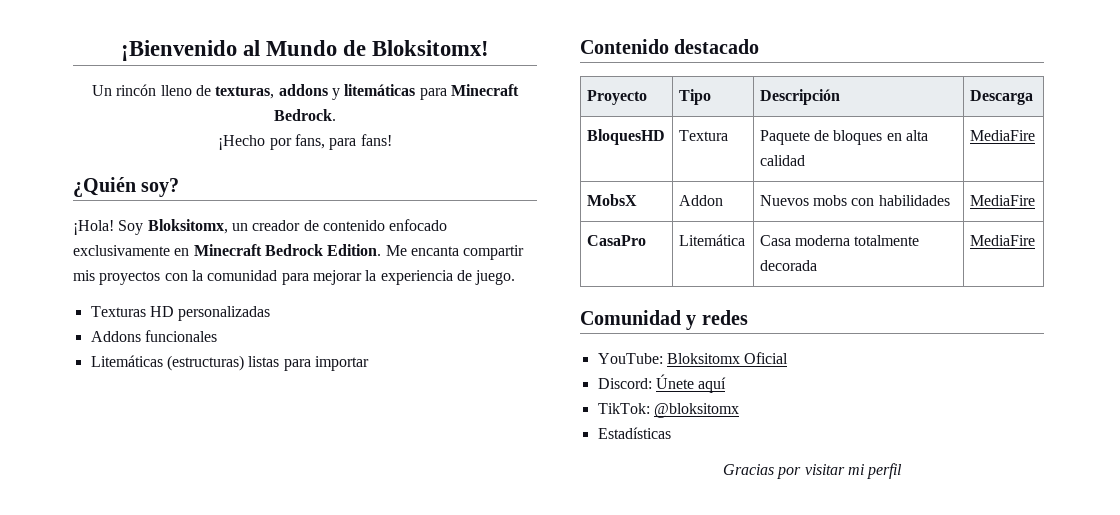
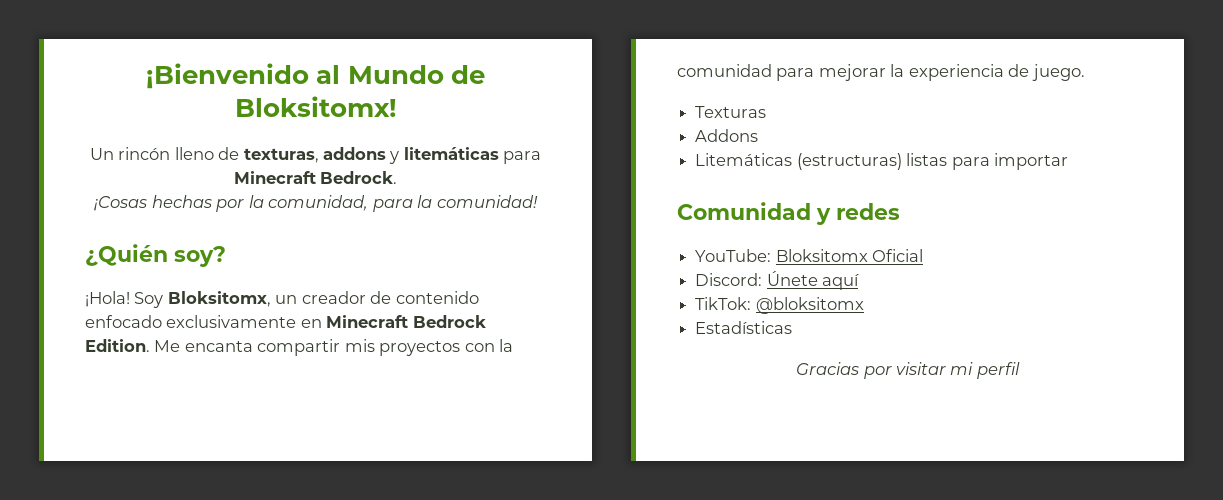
- ¡Hecho por fans, para fans!
+ ¡Cosas hechas por la comunidad, para la comunidad!
- Texturas HD personalizadas
+ Texturas
- Addons funcionales
+ Addons
- Contenido destacado
- Proyecto | Tipo | Descripción | Descarga
- BloquesHD | Textura | Paquete de bloques en alta calidad | MediaFire
- MobsX | Addon | Nuevos mobs con habilidades | MediaFire
- CasaPro | Litemática | Casa moderna totalmente decorada | MediaFire

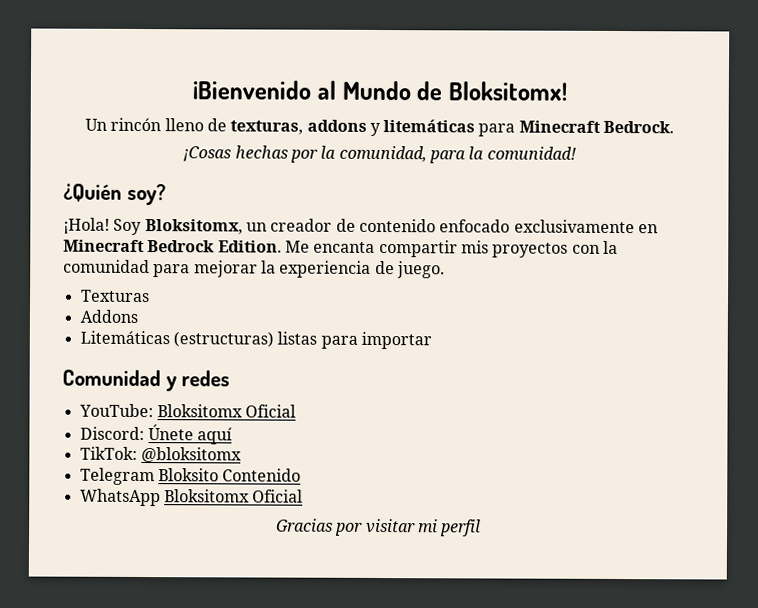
- Estadísticas
+ Telegram Bloksito Contenido
+ WhatsApp Bloksitomx Oficial

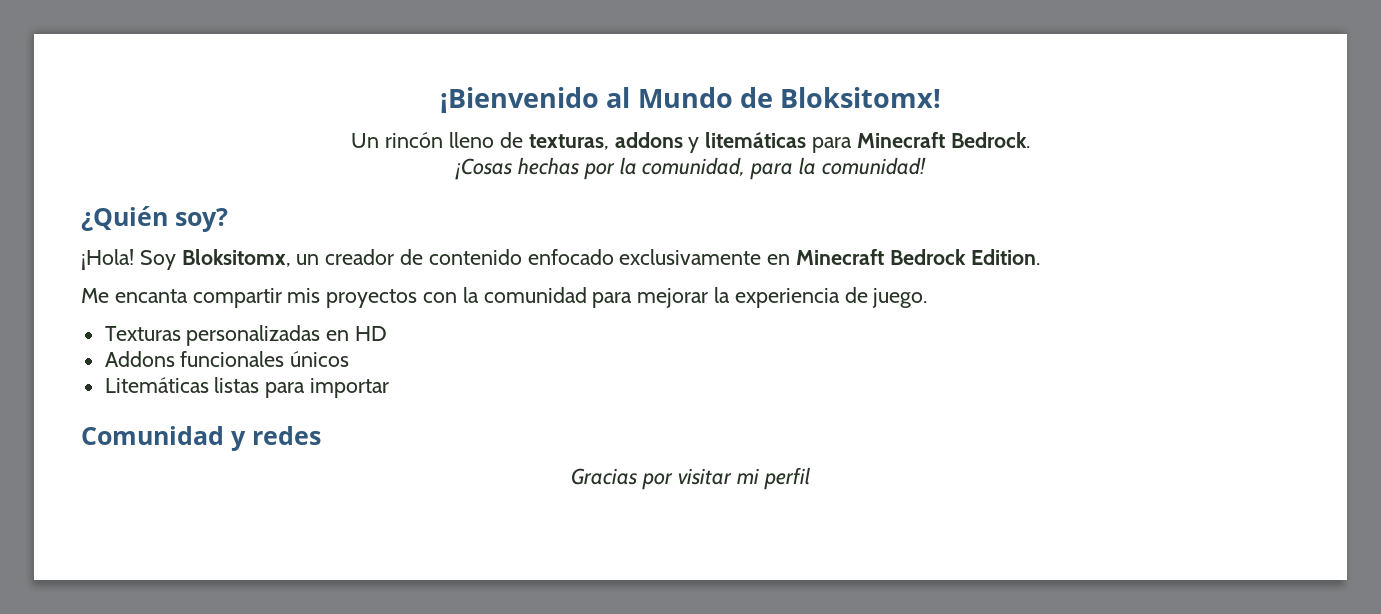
- Soy Bloksitomx, un creador de contenido enfocado exclusivamente en Minecraft Bedrock Edition. Me encanta compartir mis proyectos con la comunidad para mejorar la experiencia de juego.
+ Soy Bloksitomx, un creador de contenido enfocado exclusivamente en Minecraft Bedrock Edition.
+ Me encanta compartir mis proyectos con la comunidad para mejorar la experiencia de juego.
- Texturas
+ Texturas personalizadas en HD
- Addons
+ Addons funcionales únicos
- Litemáticas (estructuras) listas para importar
+ Litemáticas listas para importar
- YouTube: Bloksitomx Oficial
- Discord: Únete aquí
- TikTok: @bloksitomx
- Telegram Bloksito Contenido
- WhatsApp Bloksitomx Oficial

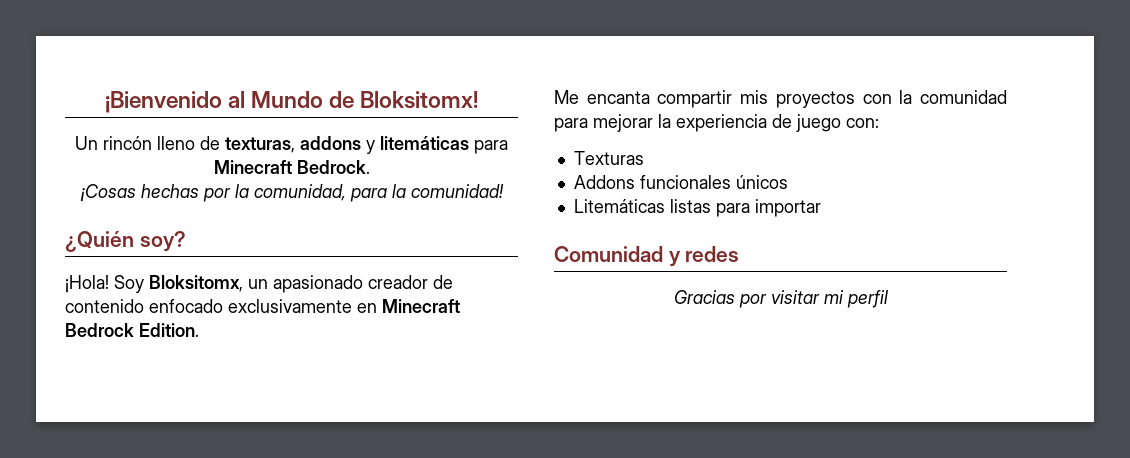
- Soy Bloksitomx, un creador de contenido enfocado exclusivamente en Minecraft Bedrock Edition.
+ Soy Bloksitomx, un apasionado creador de contenido enfocado exclusivamente en Minecraft Bedrock Edition.
- Me encanta compartir mis proyectos con la comunidad para mejorar la experiencia de juego.
+ Me encanta compartir mis proyectos con la comunidad para mejorar la experiencia de juego con:
- Texturas personalizadas en HD
+ Texturas

